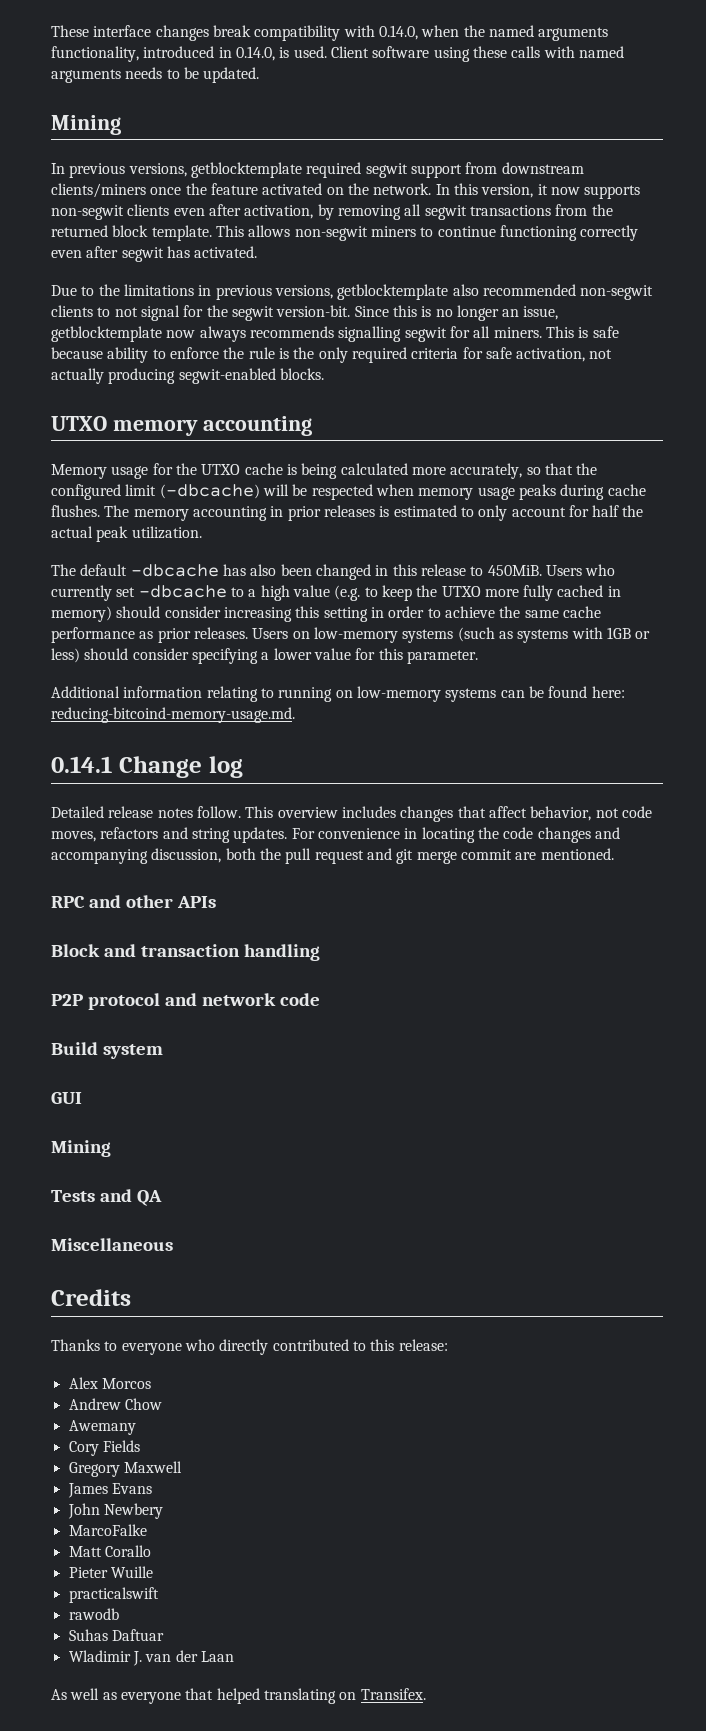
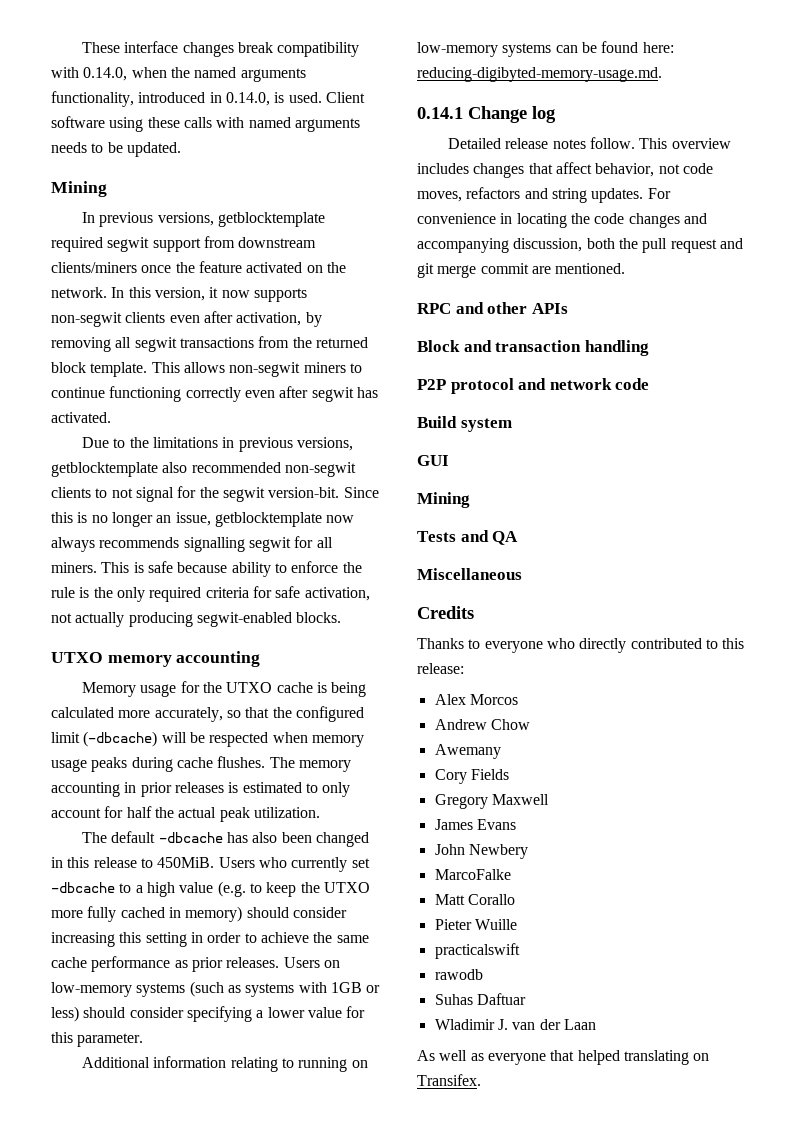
- Additional information relating to running on low-memory systems can be found here: reducing-bitcoind-memory-usage.md.
+ Additional information relating to running on low-memory systems can be found here: reducing-digibyted-memory-usage.md.

